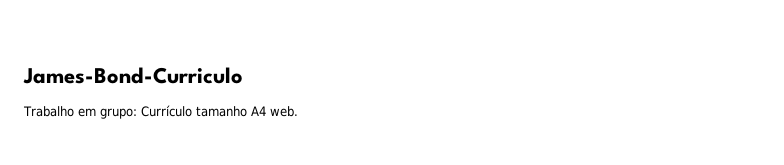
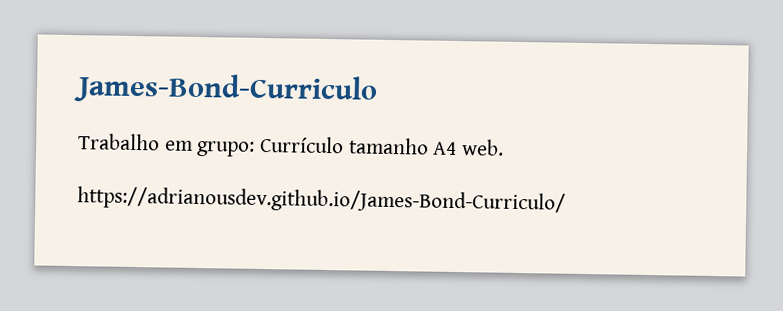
+ https://adrianousdev.github.io/James-Bond-Curriculo/

